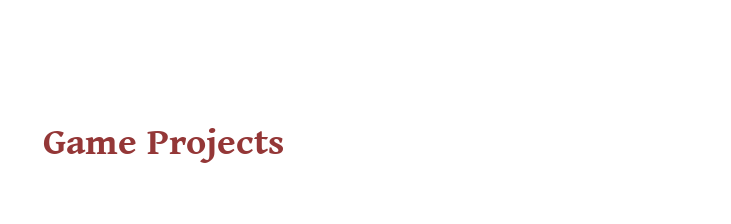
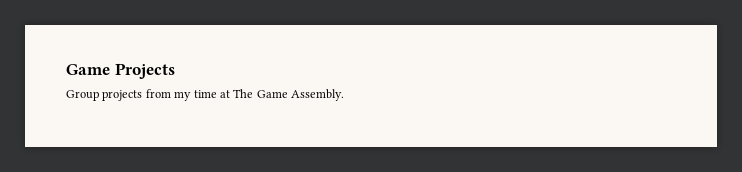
+ Group projects from my time at The Game Assembly.

